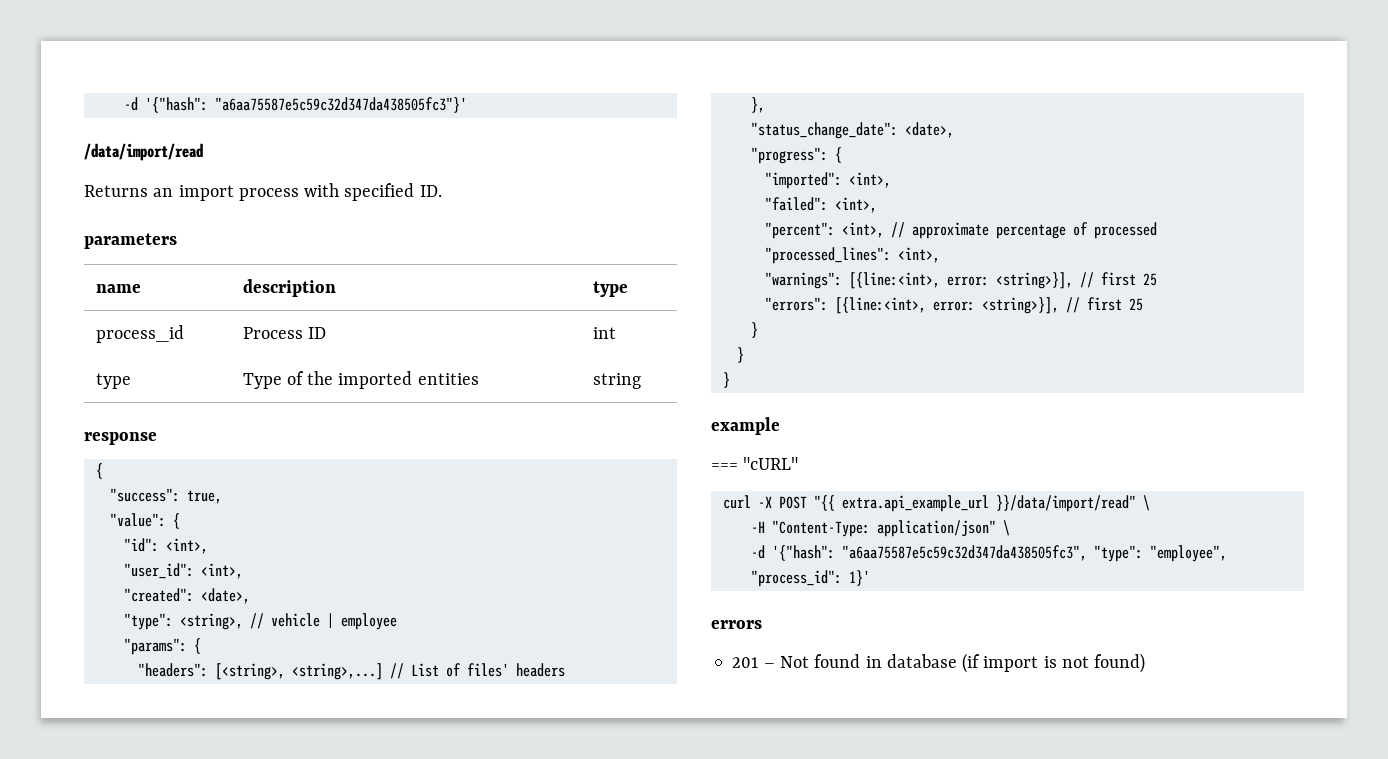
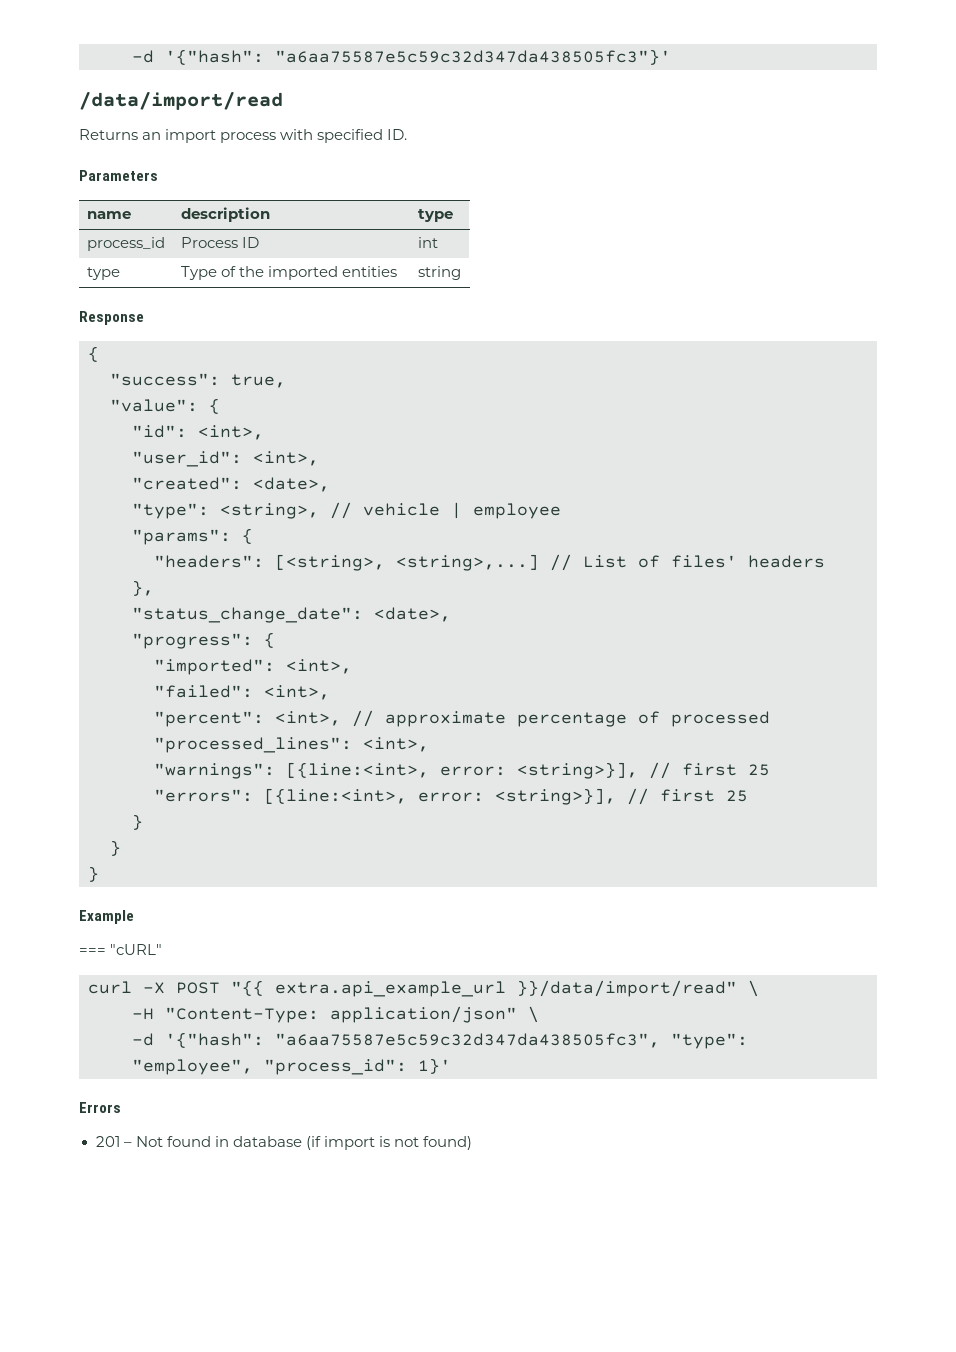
- parameters
+ Parameters
- response
+ Response
- example
+ Example
- errors
+ Errors

